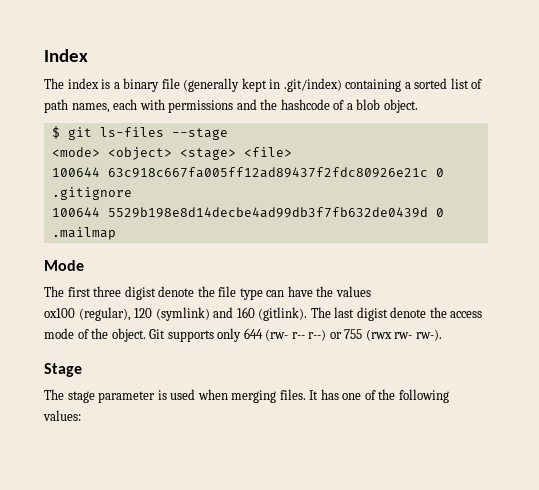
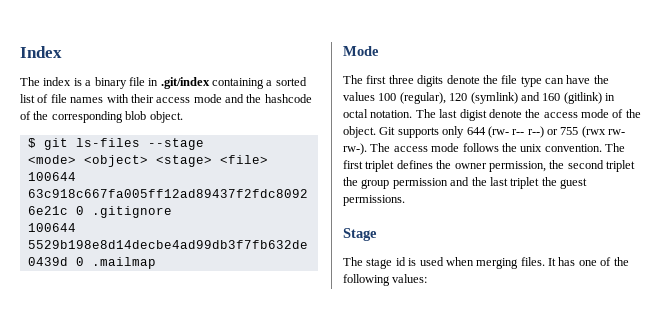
- The index is a binary file (generally kept in .git/index) containing a sorted list of path names, each with permissions and the hashcode of a blob object.
+ The index is a binary file in .git/index containing a sorted list of file names with their access mode and the hashcode of the corresponding blob object.
- The first three digist denote the file type can have the values
- ox100 (regular), 120 (symlink) and 160 (gitlink).
+ The first three digits denote the file type can have the values 100 (regular), 120 (symlink) and 160 (gitlink) in octal notation.
+ The access mode follows the unix convention. The first triplet defines the owner permission, the second triplet the group permission and the last triplet the guest permissions.
- The stage parameter is used when merging files.
+ The stage id is used when merging files.

